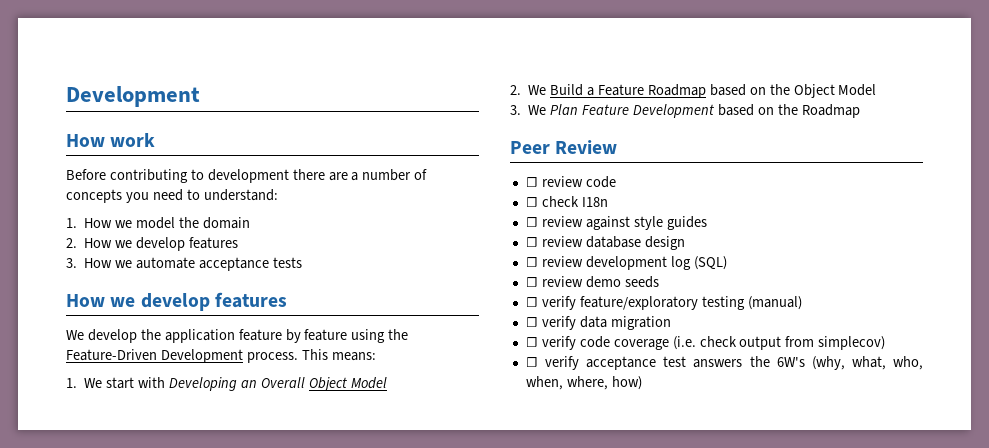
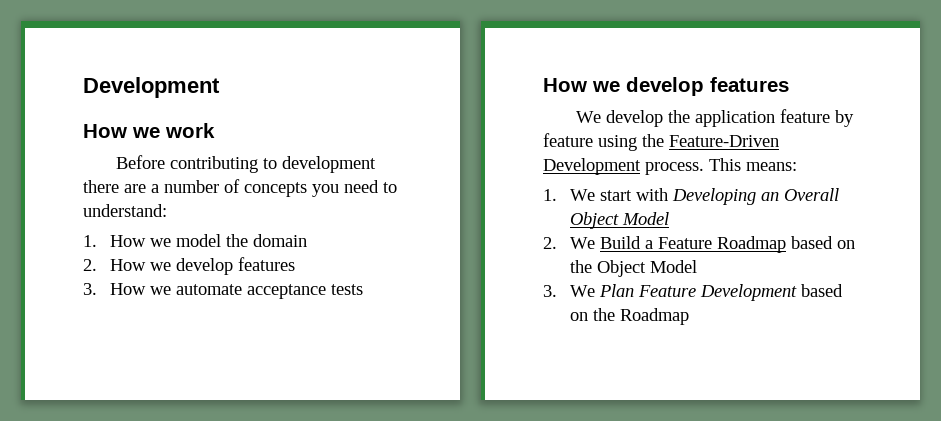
- How work
+ How we work
- Peer Review
- ☐ review code
- ☐ check I18n
- ☐ review against style guides
- ☐ review database design
- ☐ review development log (SQL)
- ☐ review demo seeds
- ☐ verify feature/exploratory testing (manual)
- ☐ verify data migration
- ☐ verify code coverage (i.e. check output from simplecov)
- ☐ verify acceptance test answers the 6W's (why, what, who, when, where, how)

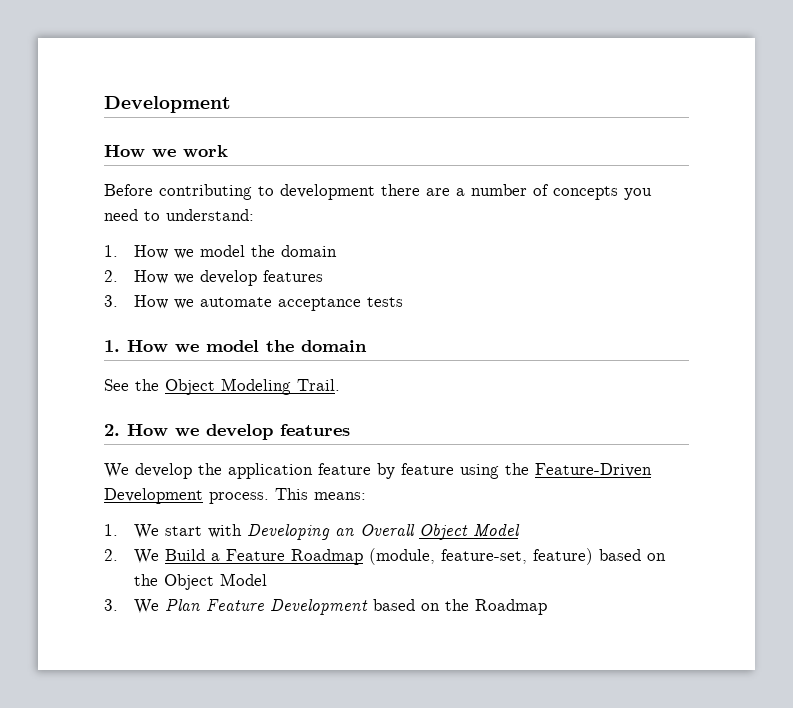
  3. How we automate acceptance tests
- How we develop features
+ 1. How we model the domain
+ See the Object Modeling Trail.
+ 2. How we develop features
- 2. We Build a Feature Roadmap based on the Object Model
+ 2. We Build a Feature Roadmap (module, feature-set, feature) based on the Object Model

